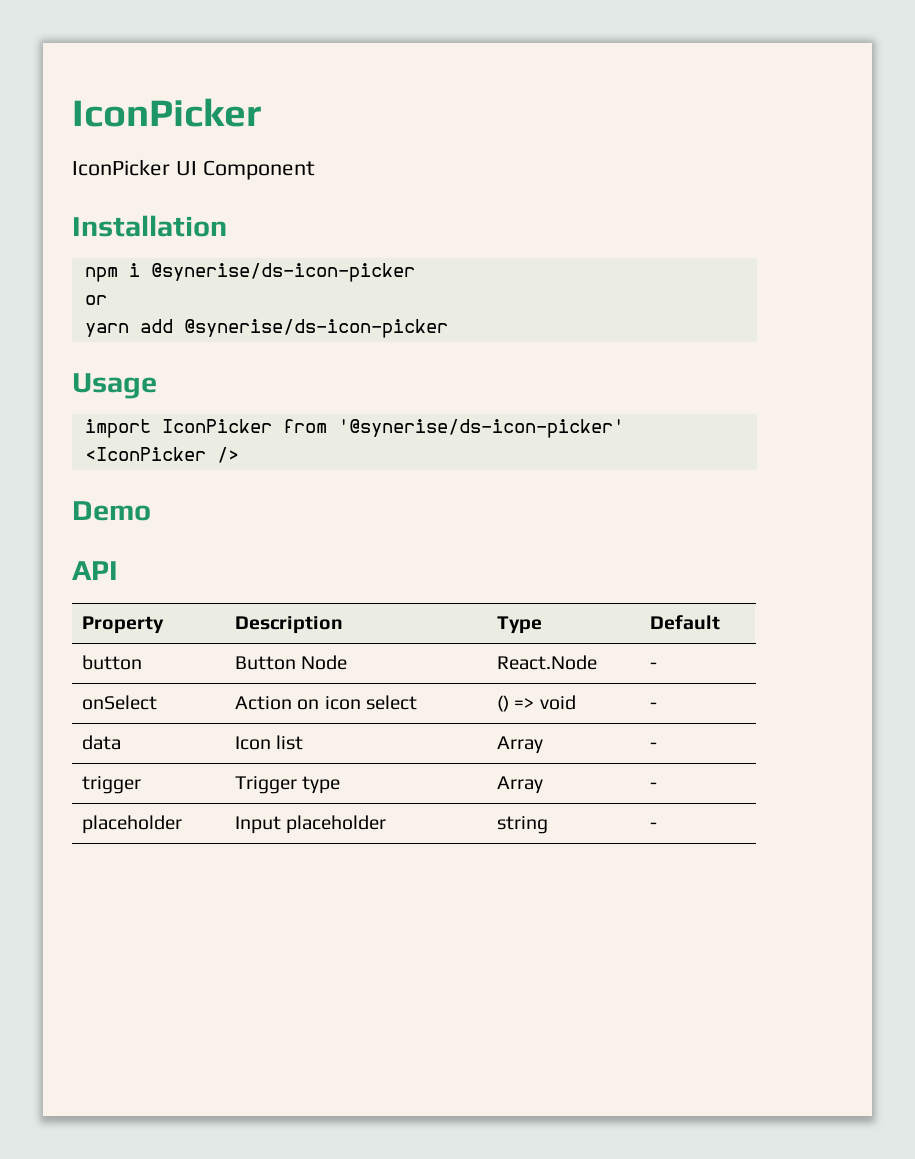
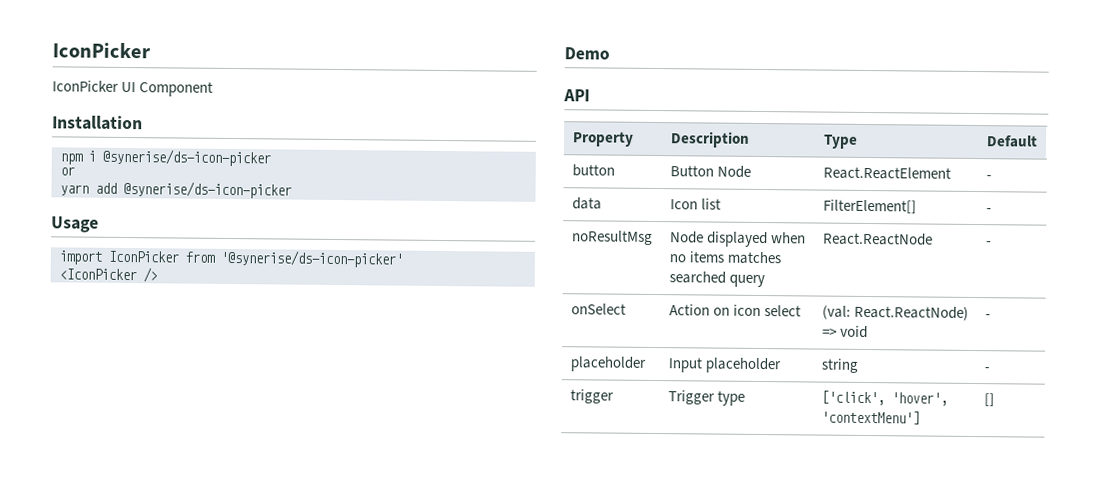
- button | Button Node | React.Node | -
+ button | Button Node | React.ReactElement | -
+ data | Icon list | FilterElement[] | -
+ noResultMsg | Node displayed when no items matches searched query | React.ReactNode | -
- onSelect | Action on icon select | () => void | -
+ onSelect | Action on icon select | (val: React.ReactNode) => void | -
- data | Icon list | Array | -
- trigger | Trigger type | Array | -
+ trigger | Trigger type | ['click', 'hover', 'contextMenu'] | []

